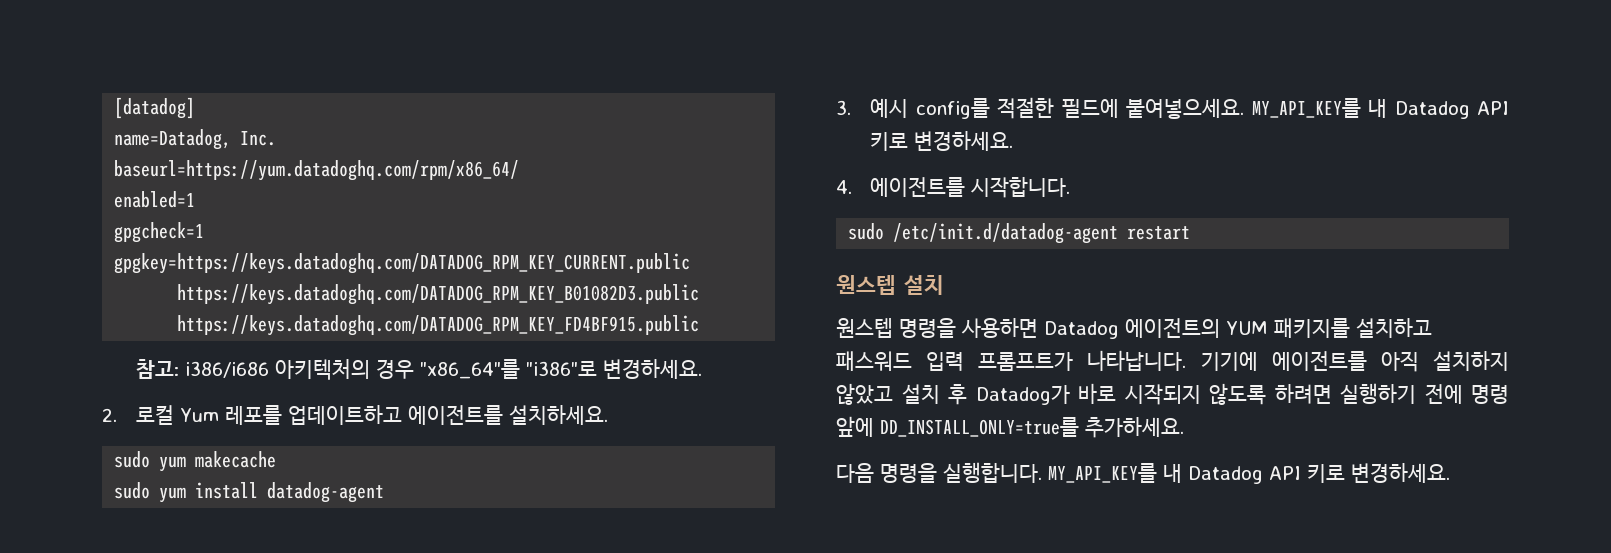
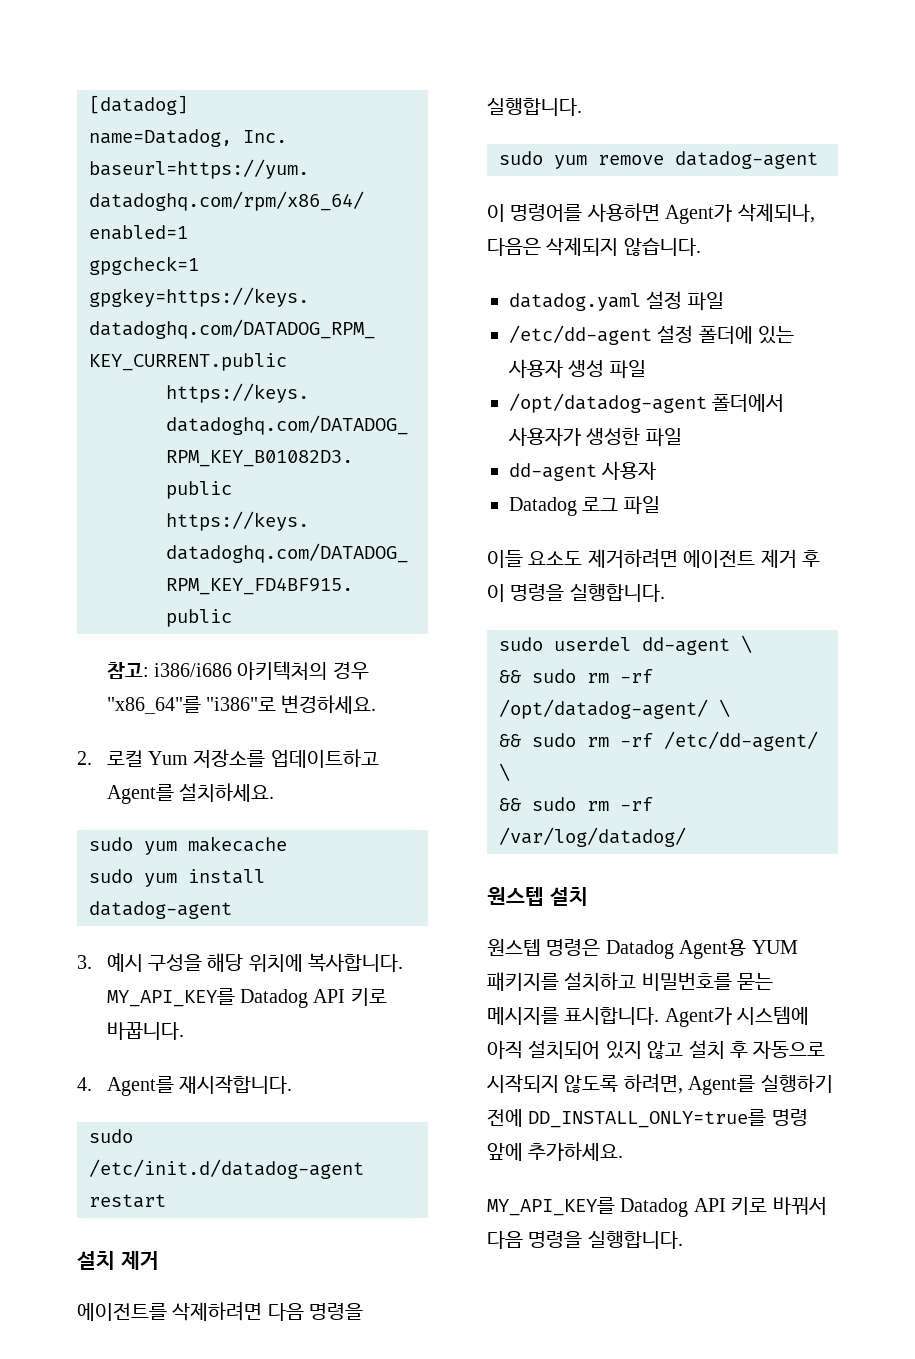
- 2. 로컬 Yum 레포를 업데이트하고 에이전트를 설치하세요.
+ 2. 로컬 Yum 저장소를 업데이트하고 Agent를 설치하세요.
- 3. 예시 config를 적절한 필드에 붙여넣으세요. MY_API_KEY를 내 Datadog API 키로 변경하세요.
+ 3. 예시 구성을 해당 위치에 복사합니다. MY_API_KEY를 Datadog API 키로 바꿉니다.
- 4. 에이전트를 시작합니다.
+ 4. Agent를 재시작합니다.
+ 설치 제거
+ 에이전트를 삭제하려면 다음 명령을 실행합니다.
+ sudo yum remove datadog-agent
+ 이 명령어를 사용하면 Agent가 삭제되나, 다음은 삭제되지 않습니다.
+ datadog.yaml 설정 파일
+ /etc/dd-agent 설정 폴더에 있는 사용자 생성 파일
+ /opt/datadog-agent 폴더에서 사용자가 생성한 파일
+ dd-agent 사용자
+ Datadog 로그 파일
+ 이들 요소도 제거하려면 에이전트 제거 후 이 명령을 실행합니다.
+ sudo userdel dd-agent \
+ && sudo rm -rf /opt/datadog-agent/ \
+ && sudo rm -rf /etc/dd-agent/ \
+ && sudo rm -rf /var/log/datadog/
  원스텝 설치
- 원스텝 명령을 사용하면 Datadog 에이전트의 YUM 패키지를 설치하고 패스워드 입력 프롬프트가 나타납니다. 기기에 에이전트를 아직 설치하지 않았고 설치 후 Datadog가 바로 시작되지 않도록 하려면 실행하기 전에 명령 앞에 DD_INSTALL_ONLY=true를 추가하세요.
+ 원스텝 명령은 Datadog Agent용 YUM 패키지를 설치하고 비밀번호를 묻는 메시지를 표시합니다. Agent가 시스템에 아직 설치되어 있지 않고 설치 후 자동으로 시작되지 않도록 하려면, Agent를 실행하기 전에 DD_INSTALL_ONLY=true를 명령 앞에 추가하세요.
- 다음 명령을 실행합니다. MY_API_KEY를 내 Datadog API 키로 변경하세요.
+ MY_API_KEY를 Datadog API 키로 바꿔서 다음 명령을 실행합니다.

